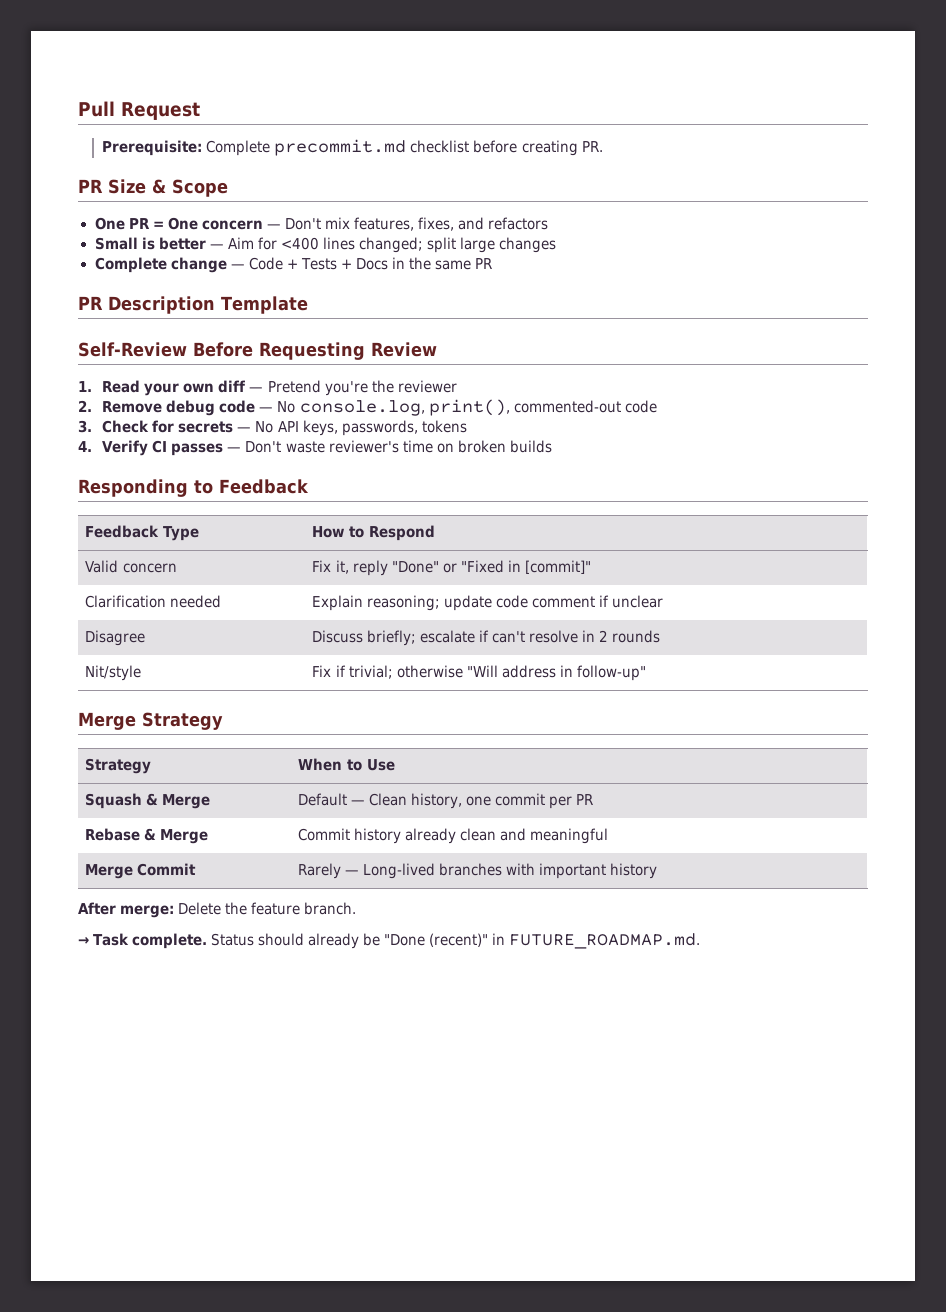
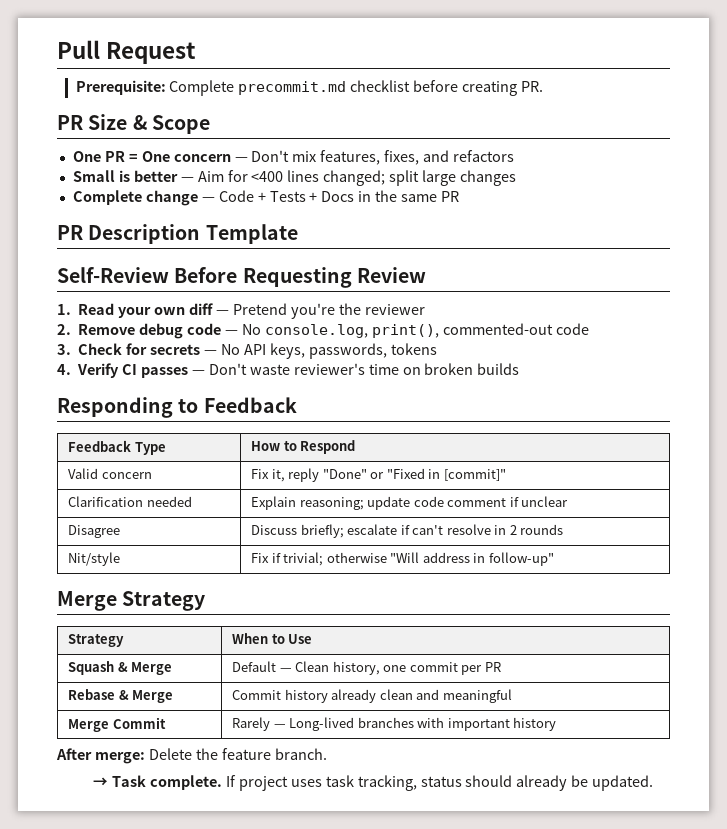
- Status should already be "Done (recent)" in FUTURE_ROADMAP.md.
+ If project uses task tracking, status should already be updated.

